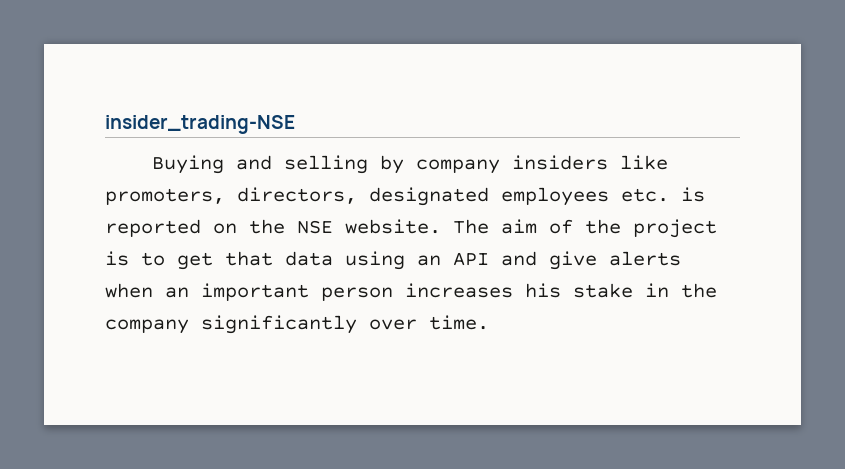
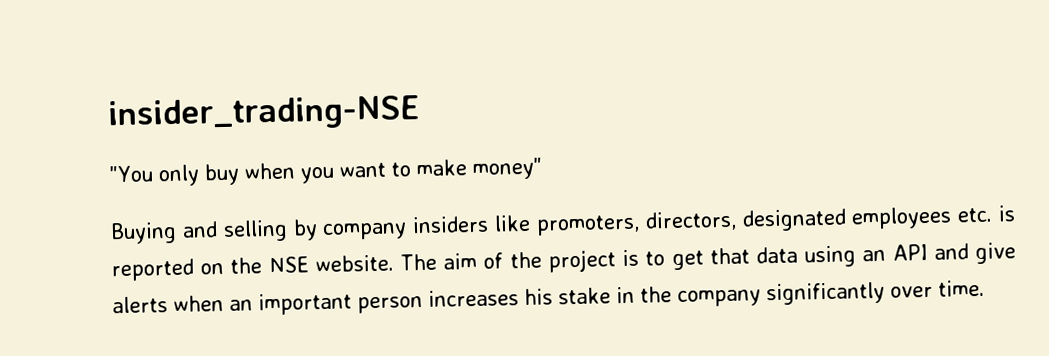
+ "You only buy when you want to make money"

